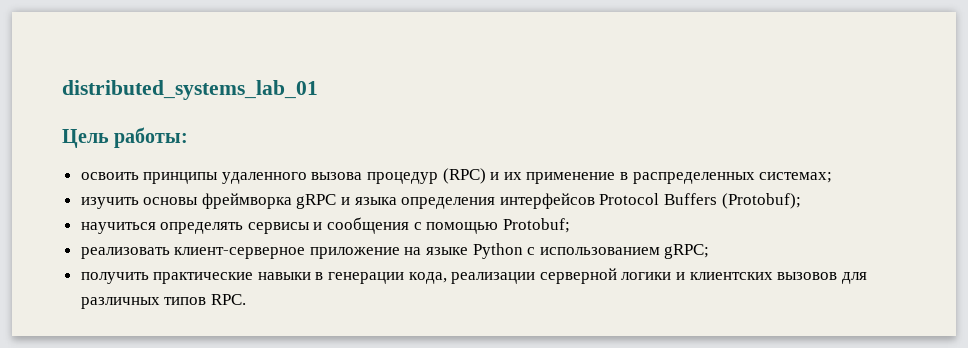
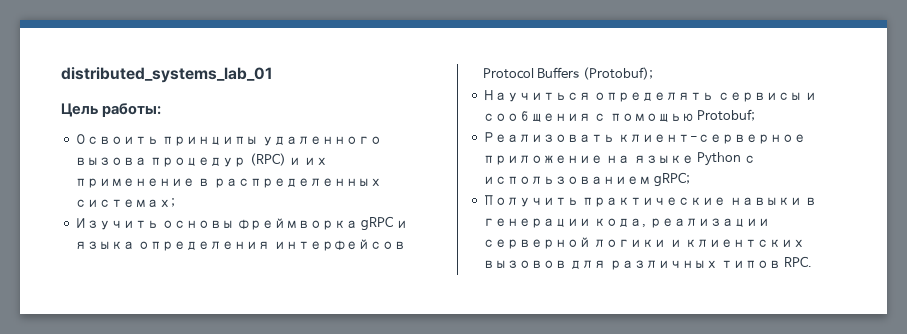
- освоить принципы удаленного вызова процедур (RPC) и их применение в распределенных системах;
+ Освоить принципы удаленного вызова процедур (RPC) и их применение в распределенных системах;
- изучить основы фреймворка gRPC и языка определения интерфейсов Protocol Buffers (Protobuf);
+ Изучить основы фреймворка gRPC и языка определения интерфейсов Protocol Buffers (Protobuf);
- научиться определять сервисы и сообщения с помощью Protobuf;
+ Научиться определять сервисы и сообщения с помощью Protobuf;
- реализовать клиент-серверное приложение на языке Python с использованием gRPC;
+ Реализовать клиент-серверное приложение на языке Python с использованием gRPC;
- получить практические навыки в генерации кода, реализации серверной логики и клиентских вызовов для различных типов RPC.
+ Получить практические навыки в генерации кода, реализации серверной логики и клиентских вызовов для различных типов RPC.

